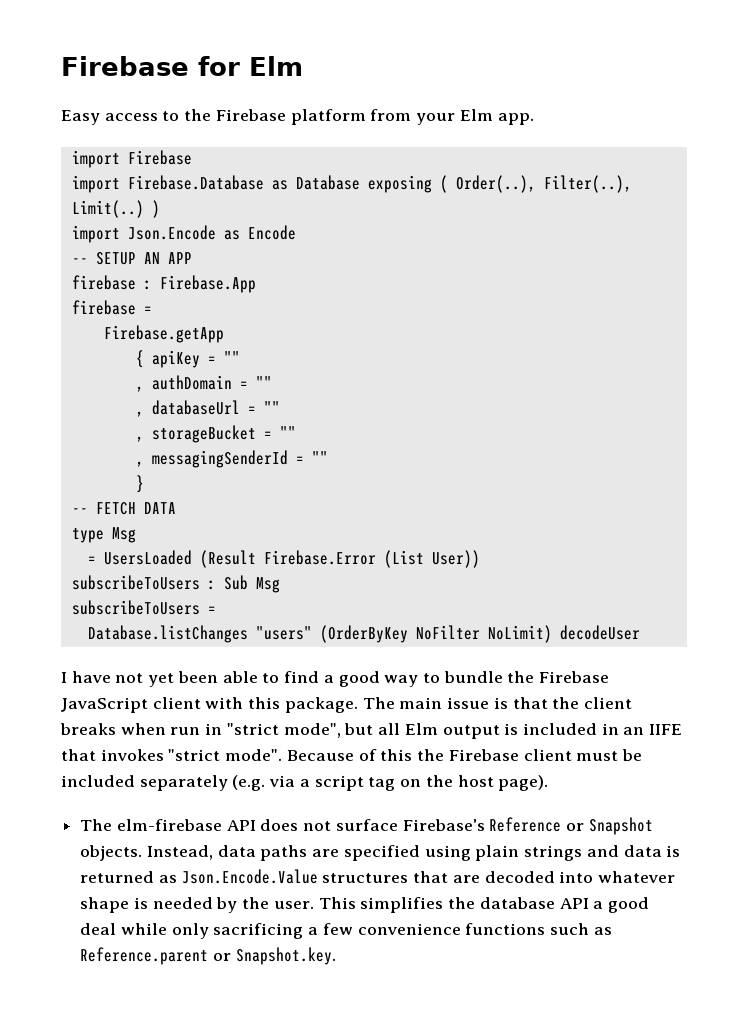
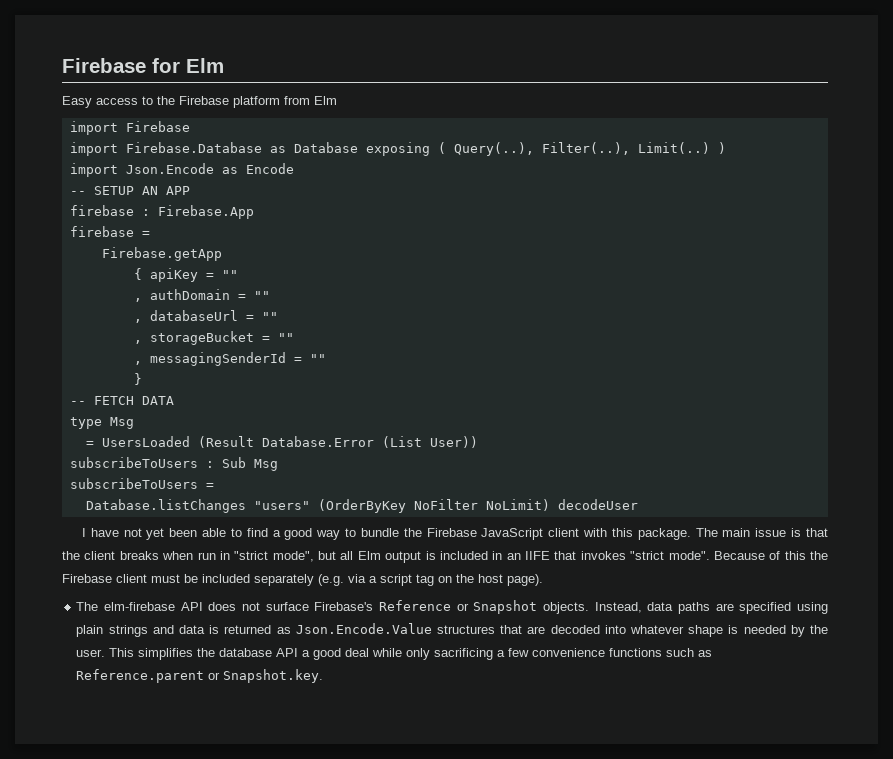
- Easy access to the Firebase platform from your Elm app.
+ Easy access to the Firebase platform from Elm
- import Firebase.Database as Database exposing ( Order(..), Filter(..), Limit(..) )
+ import Firebase.Database as Database exposing ( Query(..), Filter(..), Limit(..) )
- = UsersLoaded (Result Firebase.Error (List User))
+ = UsersLoaded (Result Database.Error (List User))

